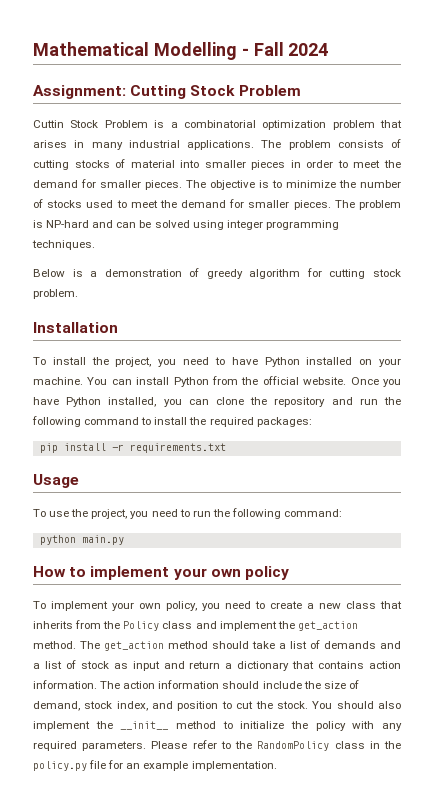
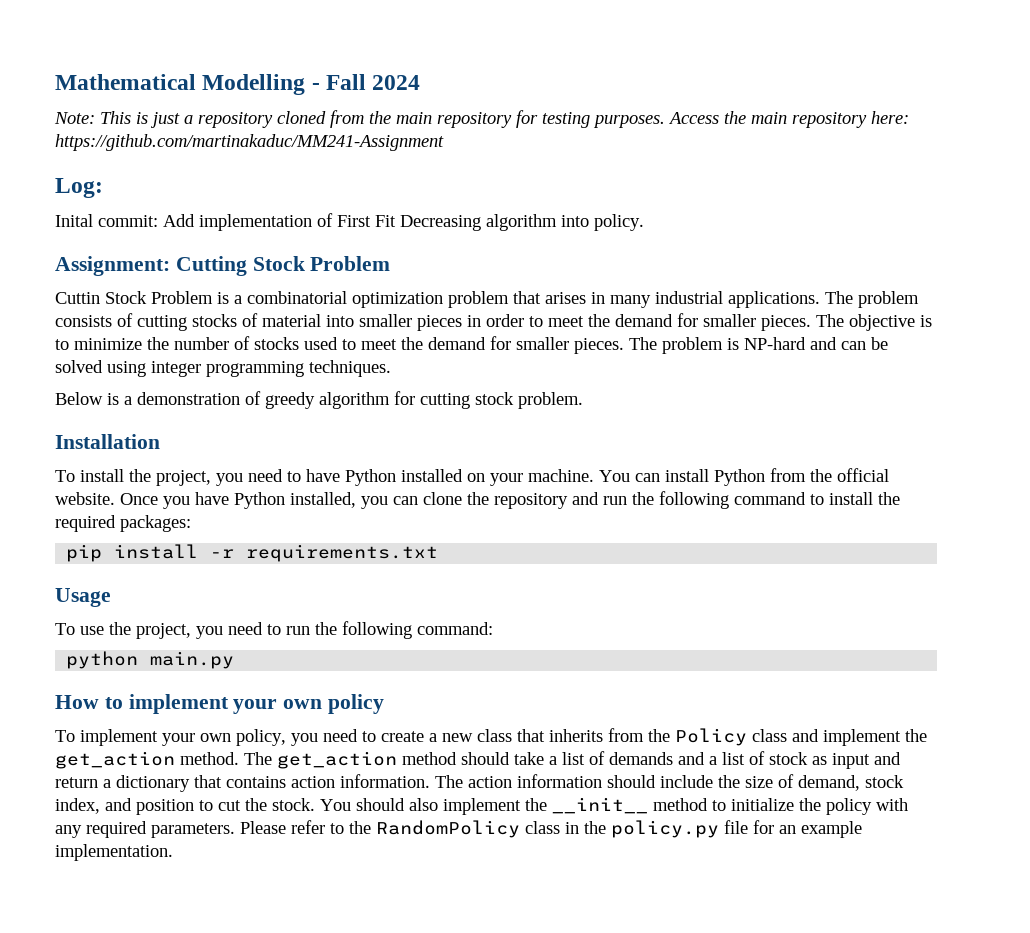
+ Note: This is just a repository cloned from the main repository for testing purposes. Access the main repository here: https://github.com/martinakaduc/MM241-Assignment
+ Log:
+ Inital commit: Add implementation of First Fit Decreasing algorithm into policy.

